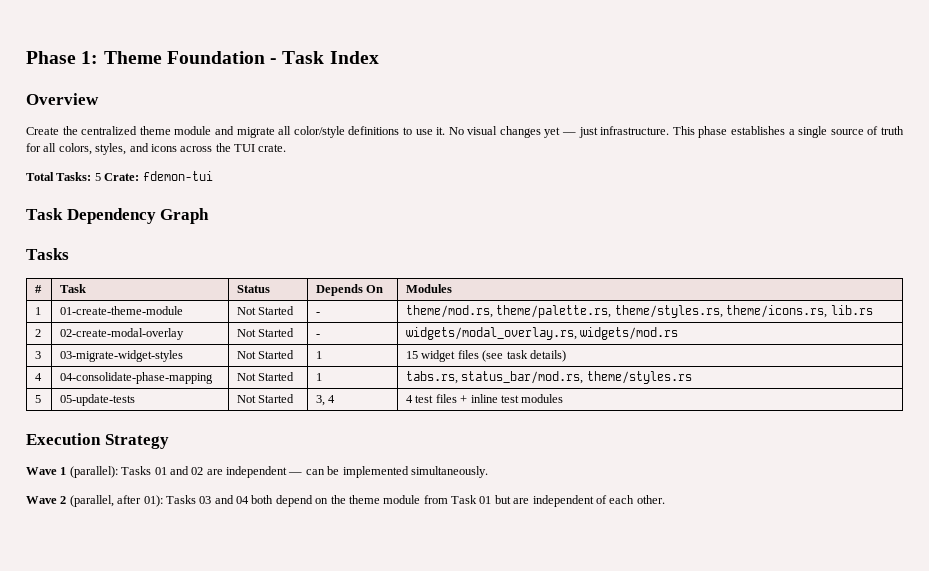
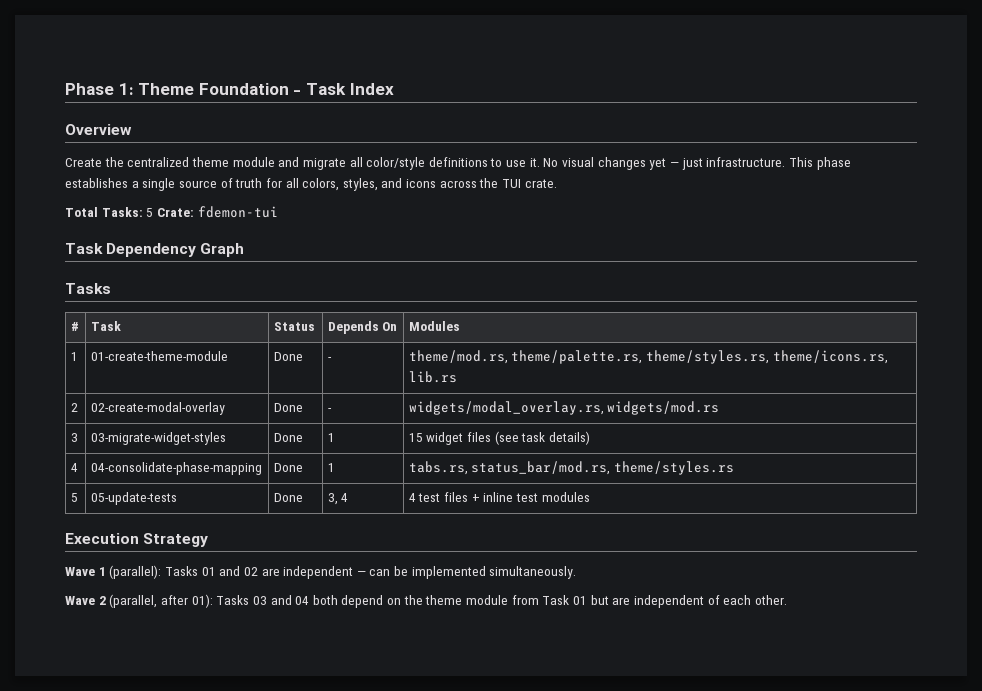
- 1 | 01-create-theme-module | Not Started | - | theme/mod.rs, theme/palette.rs, theme/styles.rs, theme/icons.rs, lib.rs
+ 1 | 01-create-theme-module | Done | - | theme/mod.rs, theme/palette.rs, theme/styles.rs, theme/icons.rs, lib.rs
- 2 | 02-create-modal-overlay | Not Started | - | widgets/modal_overlay.rs, widgets/mod.rs
+ 2 | 02-create-modal-overlay | Done | - | widgets/modal_overlay.rs, widgets/mod.rs
- 3 | 03-migrate-widget-styles | Not Started | 1 | 15 widget files (see task details)
+ 3 | 03-migrate-widget-styles | Done | 1 | 15 widget files (see task details)
- 4 | 04-consolidate-phase-mapping | Not Started | 1 | tabs.rs, status_bar/mod.rs, theme/styles.rs
+ 4 | 04-consolidate-phase-mapping | Done | 1 | tabs.rs, status_bar/mod.rs, theme/styles.rs
- 5 | 05-update-tests | Not Started | 3, 4 | 4 test files + inline test modules
+ 5 | 05-update-tests | Done | 3, 4 | 4 test files + inline test modules

